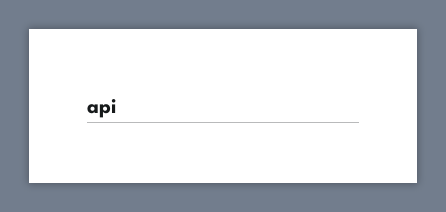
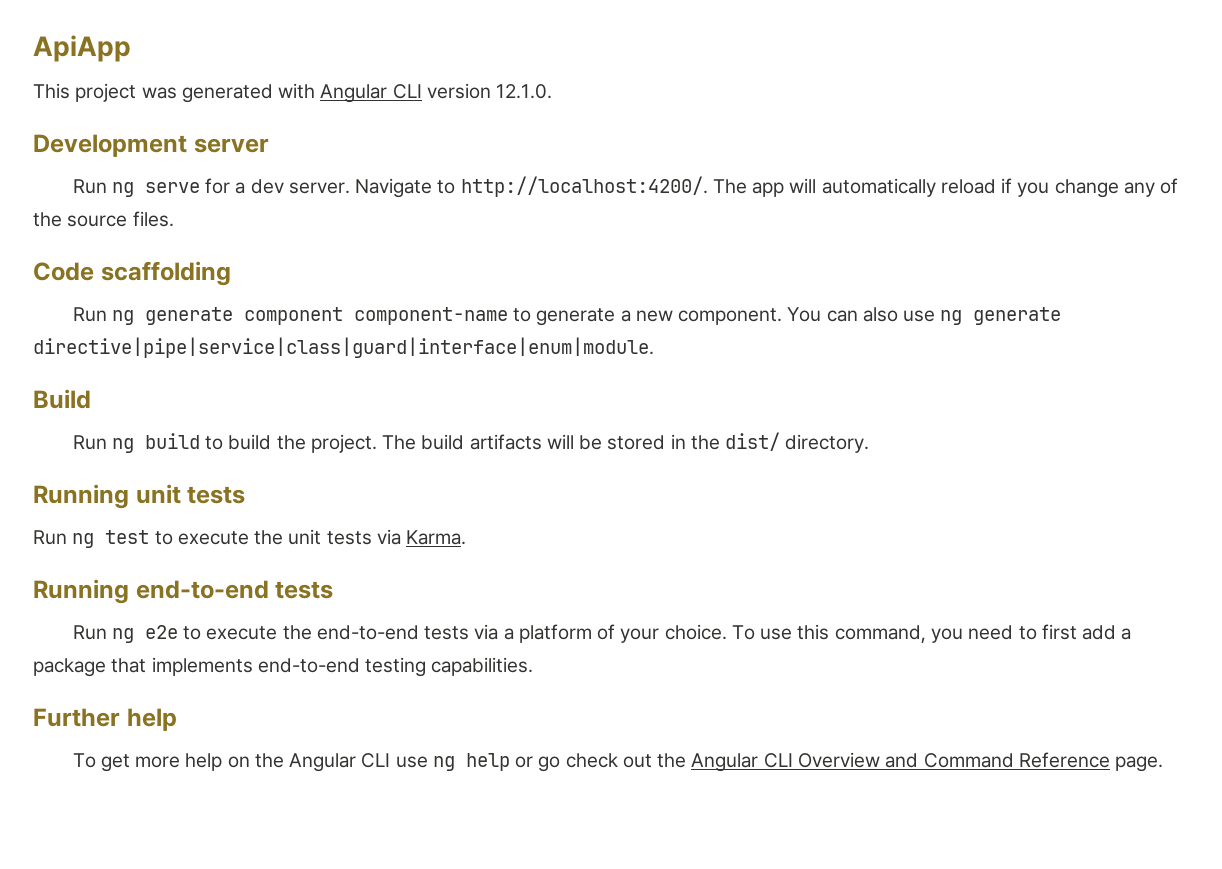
- api
+ ApiApp
+ This project was generated with Angular CLI version 12.1.0.
+ Development server
+ Run ng serve for a dev server. Navigate to http://localhost:4200/. The app will automatically reload if you change any of the source files.
+ Code scaffolding
+ Run ng generate component component-name to generate a new component. You can also use ng generate directive|pipe|service|class|guard|interface|enum|module.
+ Build
+ Run ng build to build the project. The build artifacts will be stored in the dist/ directory.
+ Running unit tests
+ Run ng test to execute the unit tests via Karma.
+ Running end-to-end tests
+ Run ng e2e to execute the end-to-end tests via a platform of your choice. To use this command, you need to first add a package that implements end-to-end testing capabilities.
+ Further help
+ To get more help on the Angular CLI use ng help or go check out the Angular CLI Overview and Command Reference page.

